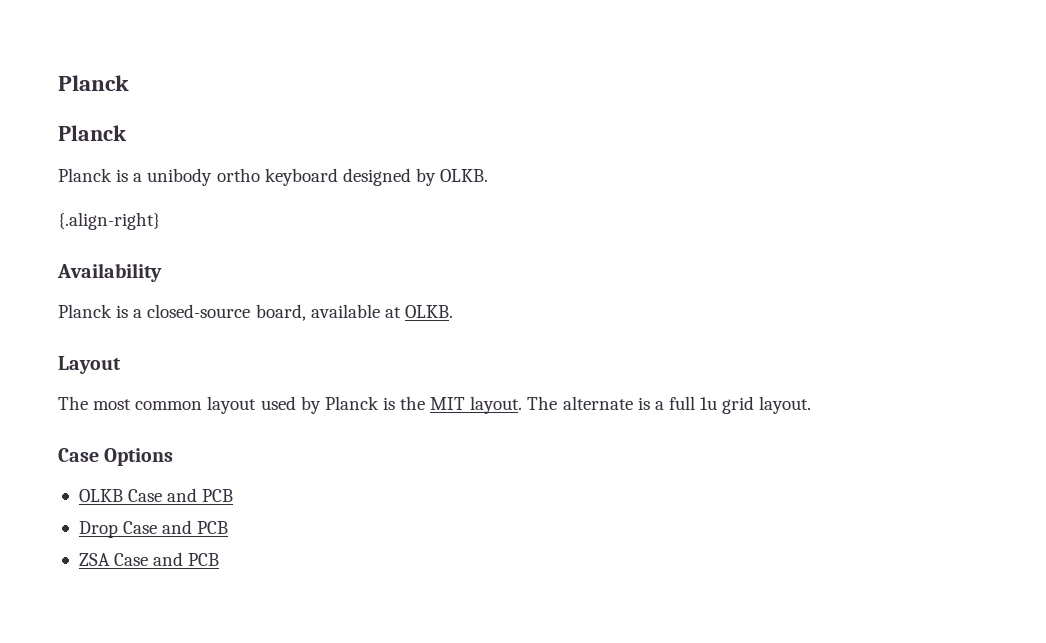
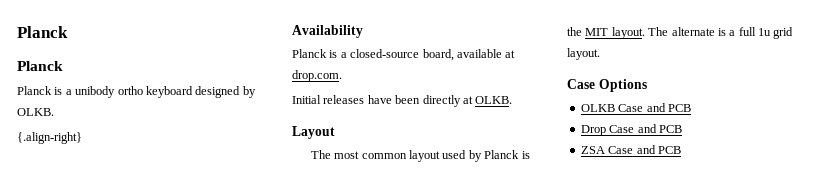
- Planck is a closed-source board, available at OLKB.
+ Planck is a closed-source board, available at drop.com.
+ Initial releases have been directly at OLKB.

